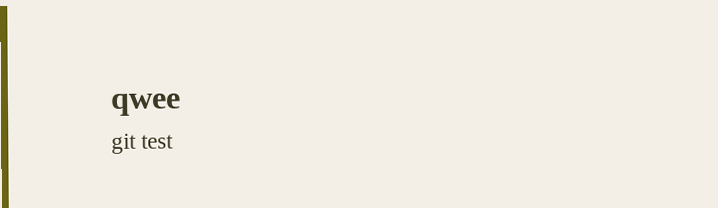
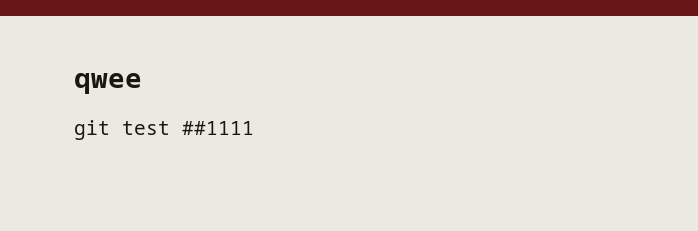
- git test
+ git test ##1111

